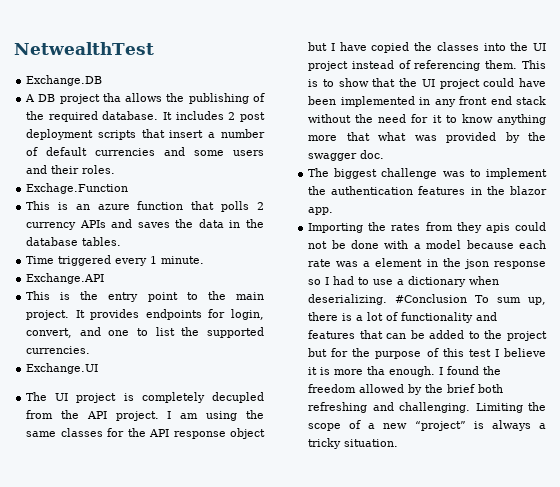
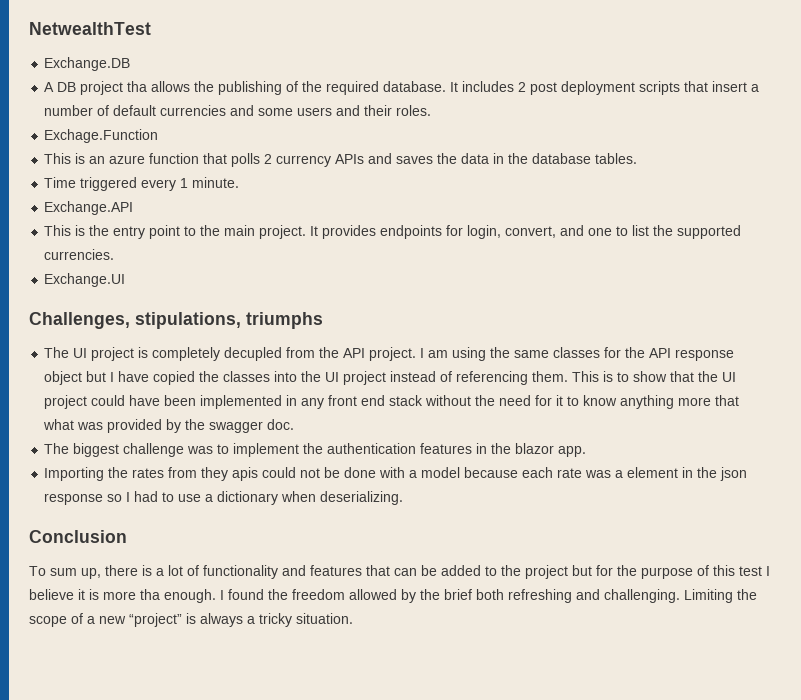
+ Challenges, stipulations, triumphs
- Importing the rates from they apis could not be done with a model because each rate was a element in the json response so I had to use a dictionary when deserializing. #Conclusion To sum up, there is a lot of functionality and features that can be added to the project but for the purpose of this test I believe it is more tha enough.
+ Importing the rates from they apis could not be done with a model because each rate was a element in the json response so I had to use a dictionary when deserializing.
+ Conclusion
+ To sum up, there is a lot of functionality and features that can be added to the project but for the purpose of this test I believe it is more tha enough.

